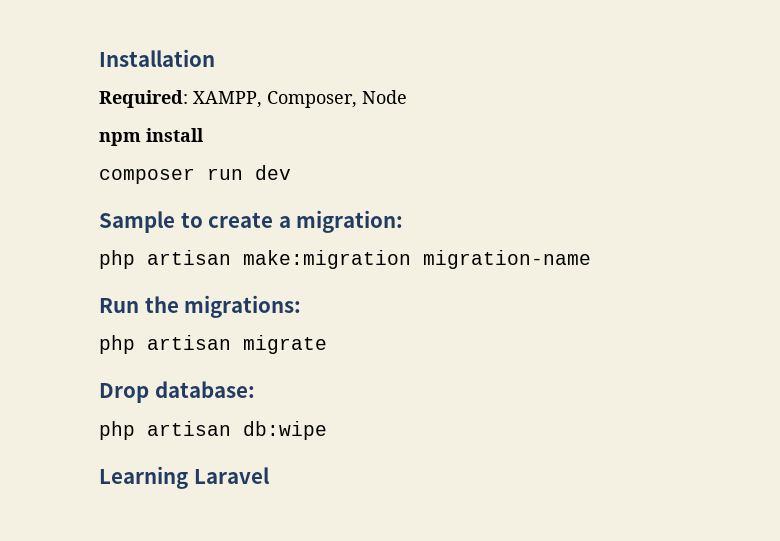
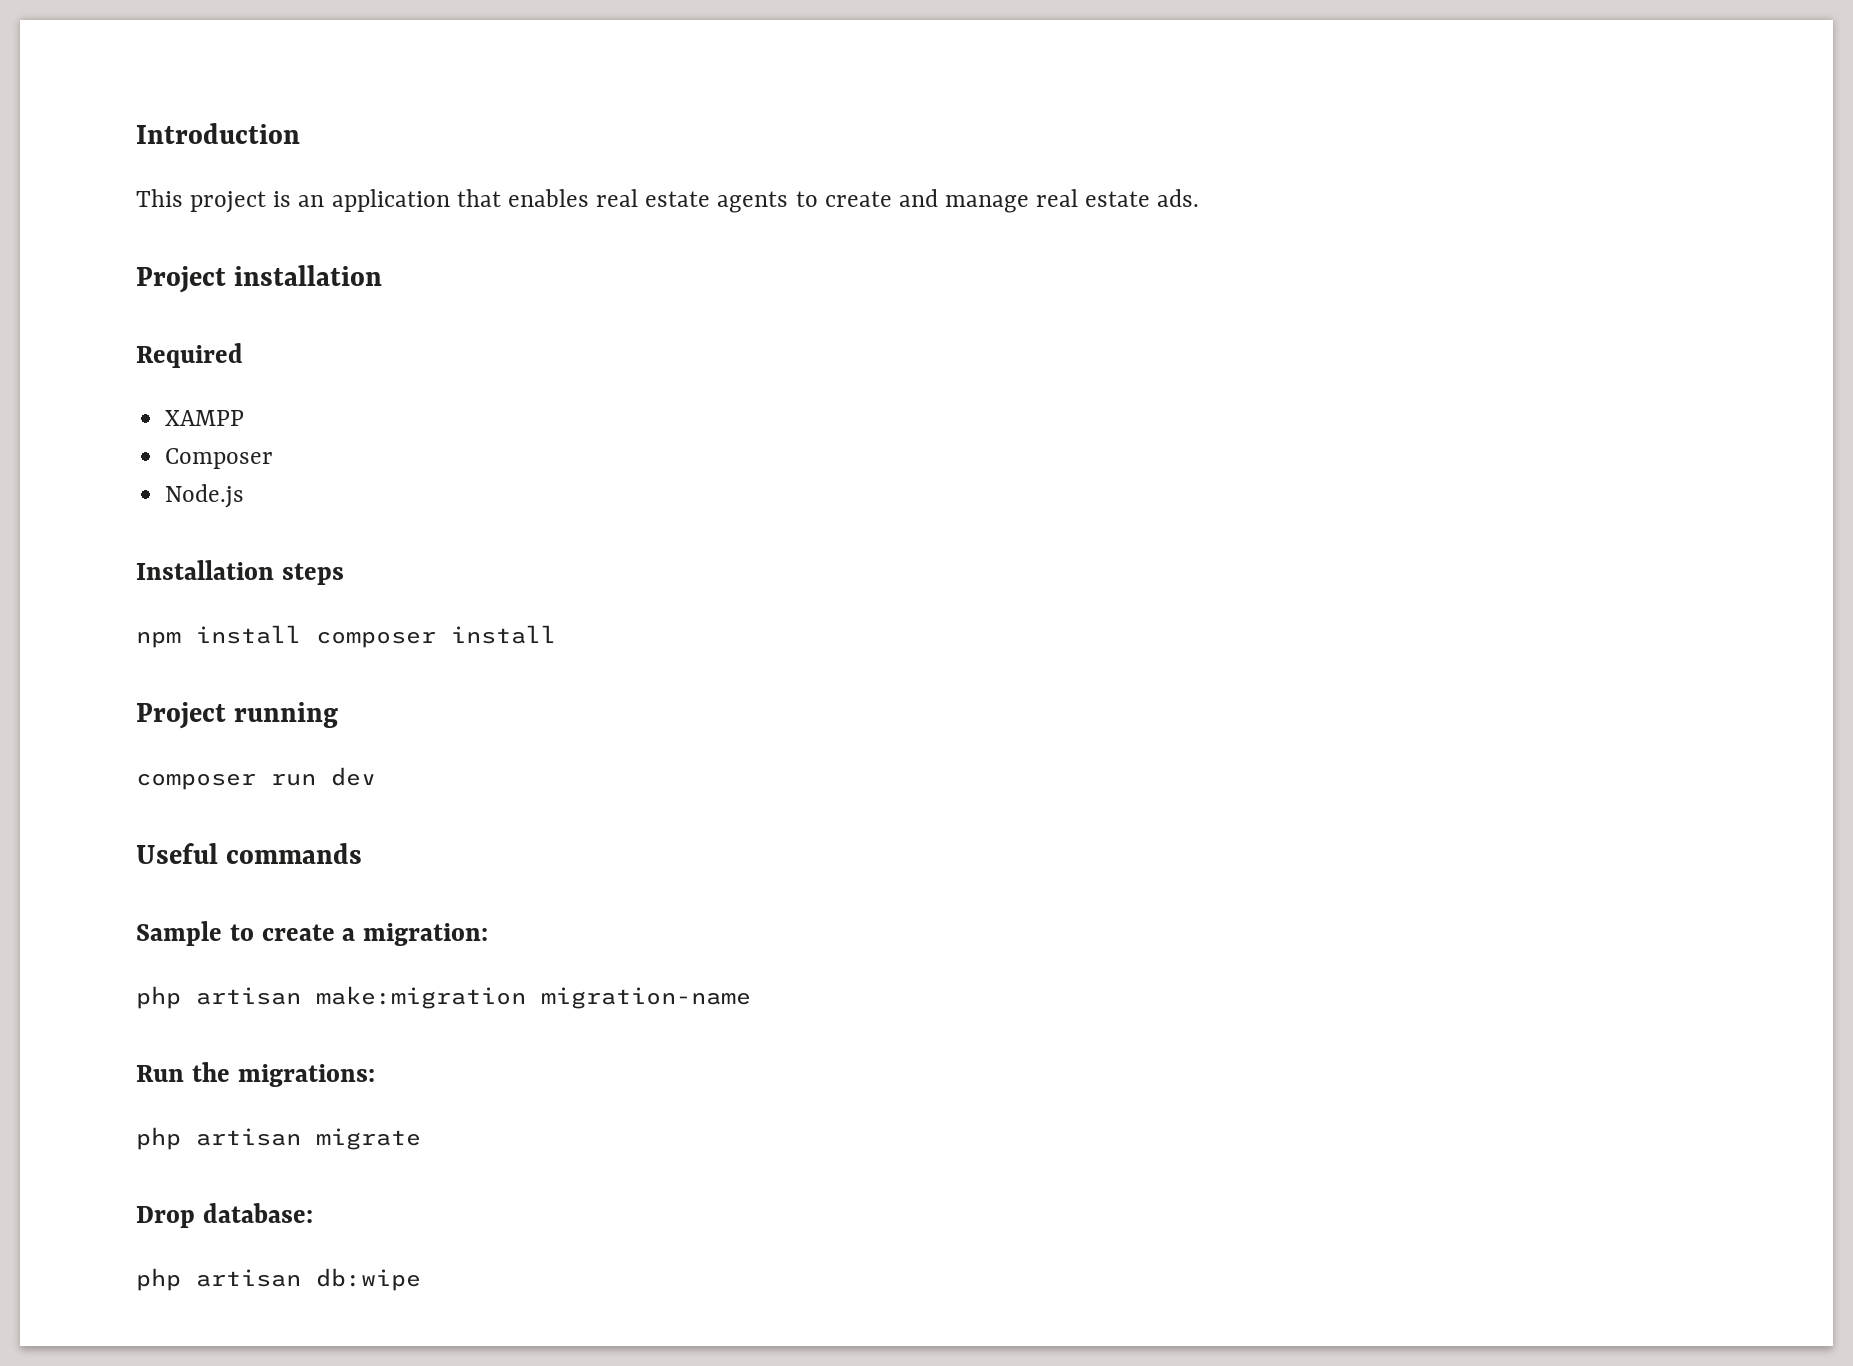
- Installation
- Required: XAMPP, Composer, Node
- npm install
+ Introduction
+ This project is an application that enables real estate agents to create and manage real estate ads.
+ Project installation
+ Required
+ XAMPP
+ Composer
+ Node.js
+ Installation steps
+ npm install composer install
+ Project running
+ Useful commands
- Learning Laravel

